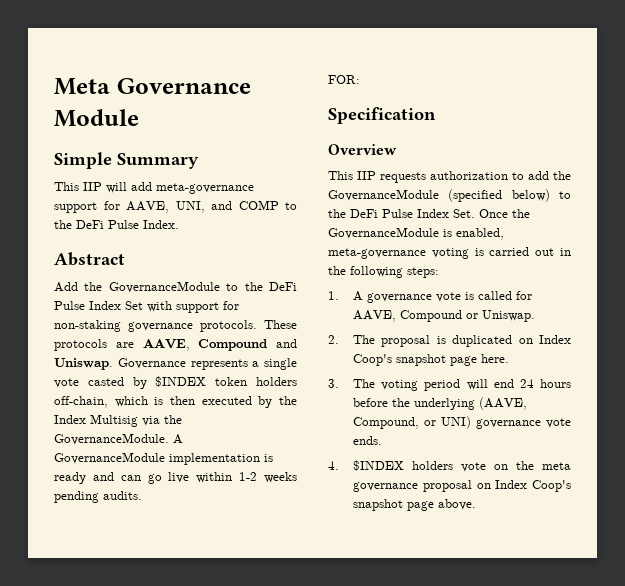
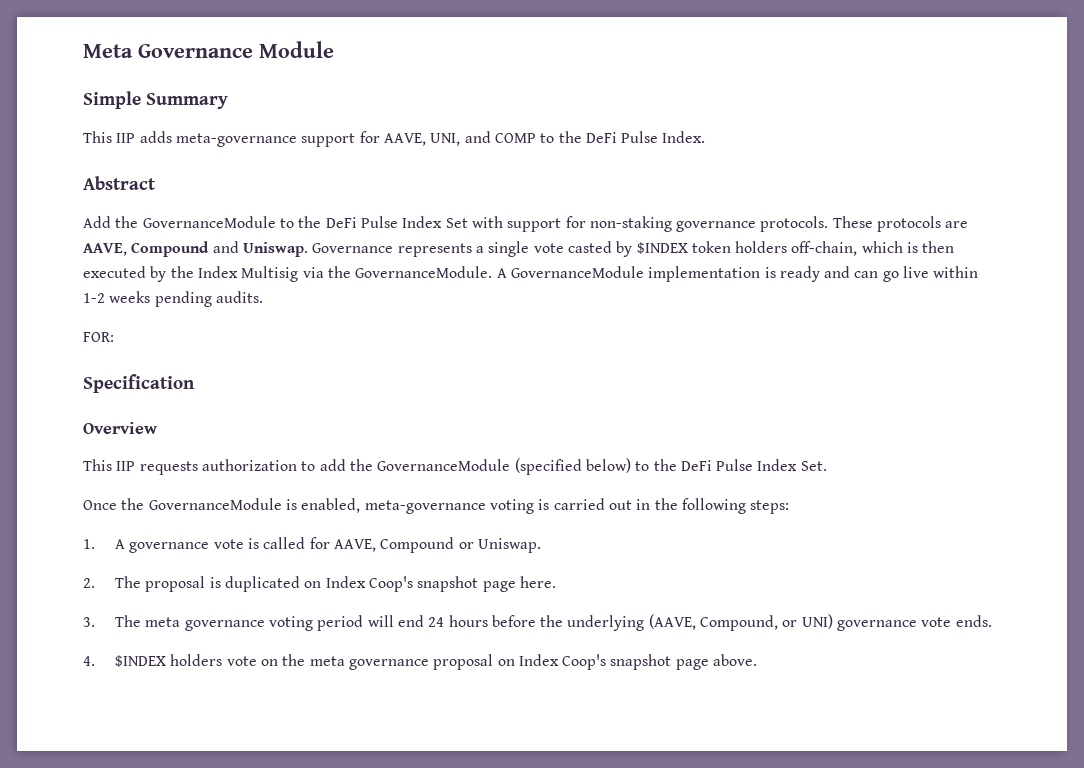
- This IIP will add meta-governance support for AAVE, UNI, and COMP to the DeFi Pulse Index.
+ This IIP adds meta-governance support for AAVE, UNI, and COMP to the DeFi Pulse Index.
- This IIP requests authorization to add the GovernanceModule (specified below) to the DeFi Pulse Index Set. Once the GovernanceModule is enabled, meta-governance voting is carried out in the following steps:
+ This IIP requests authorization to add the GovernanceModule (specified below) to the DeFi Pulse Index Set.
+ Once the GovernanceModule is enabled, meta-governance voting is carried out in the following steps:
- 3. The voting period will end 24 hours before the underlying (AAVE, Compound, or UNI) governance vote ends.
+ 3. The meta governance voting period will end 24 hours before the underlying (AAVE, Compound, or UNI) governance vote ends.

